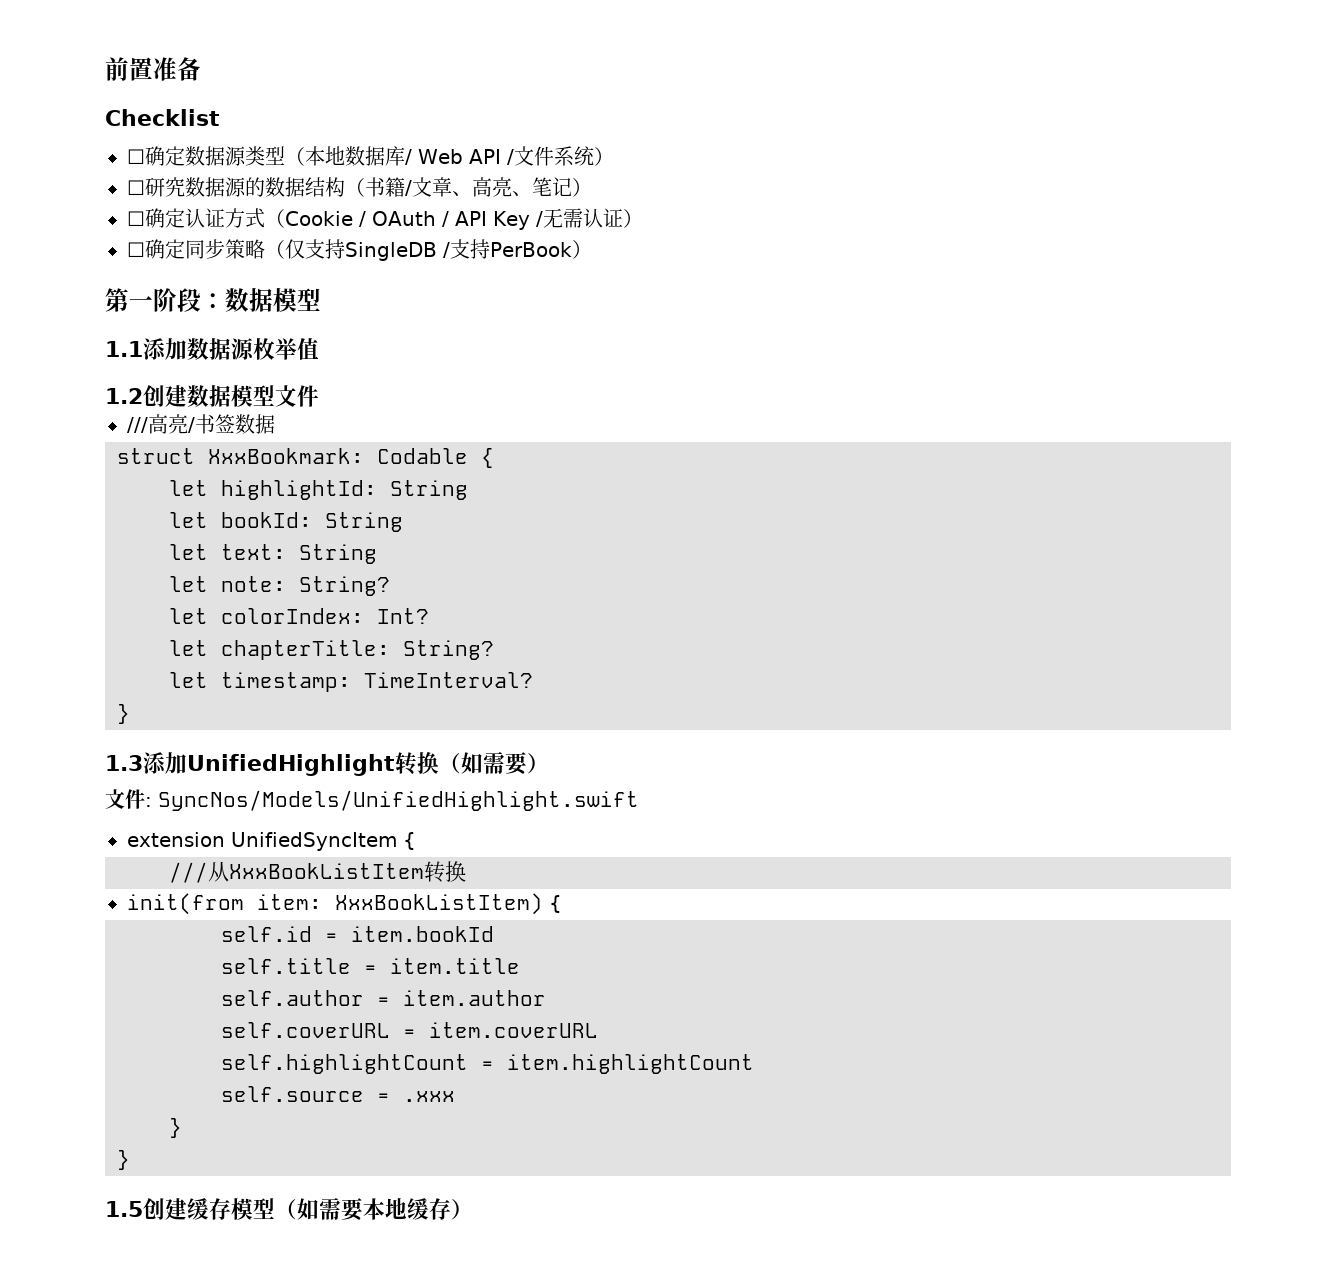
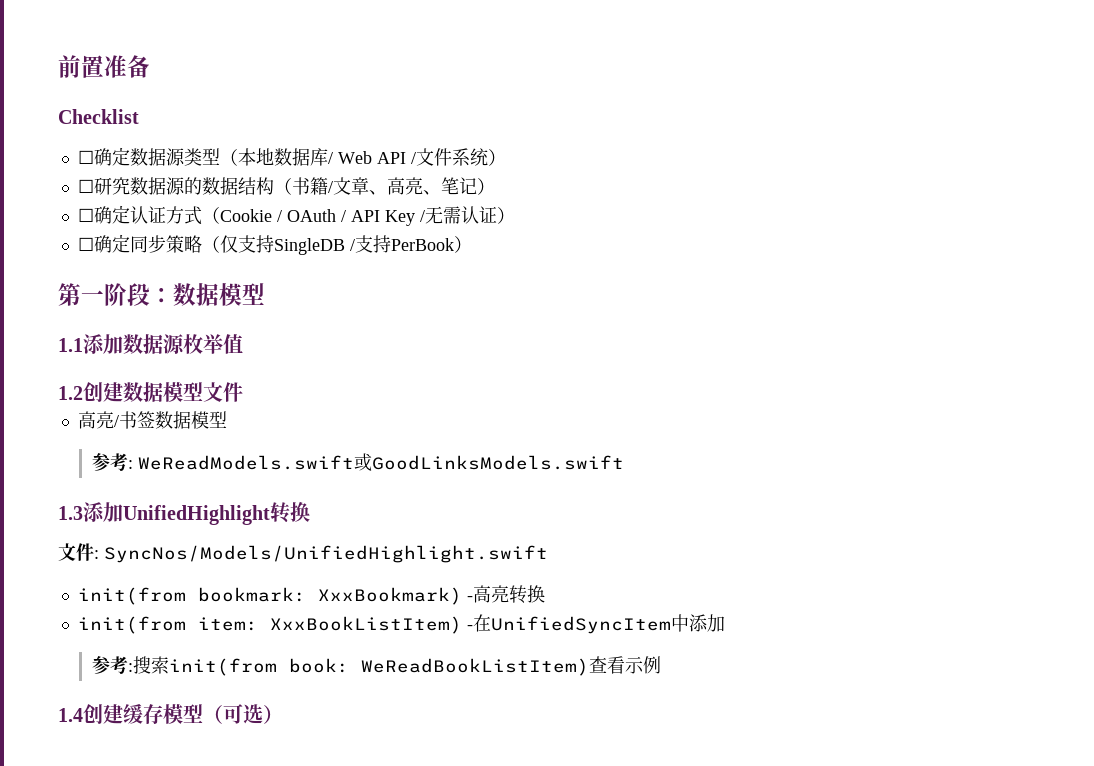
- ///高亮/书签数据
- struct XxxBookmark: Codable {
- let highlightId: String
- let bookId: String
- let text: String
- let note: String?
- let colorIndex: Int?
- let chapterTitle: String?
- let timestamp: TimeInterval?
- }
+ 高亮/书签数据模型
+ 参考: WeReadModels.swift或GoodLinksModels.swift
- 1.3添加UnifiedHighlight转换（如需要）
+ 1.3添加UnifiedHighlight转换
- extension UnifiedSyncItem {
- ///从XxxBookListItem转换
+ init(from bookmark: XxxBookmark) -高亮转换
- init(from item: XxxBookListItem) {
- self.id = item.bookId
- self.title = item.title
- self.author = item.author
- self.coverURL = item.coverURL
- self.highlightCount = item.highlightCount
- self.source = .xxx
- }
- }
- 1.5创建缓存模型（如需要本地缓存）
+ init(from item: XxxBookListItem) -在UnifiedSyncItem中添加
+ 参考:搜索init(from book: WeReadBookListItem)查看示例
+ 1.4创建缓存模型（可选）

